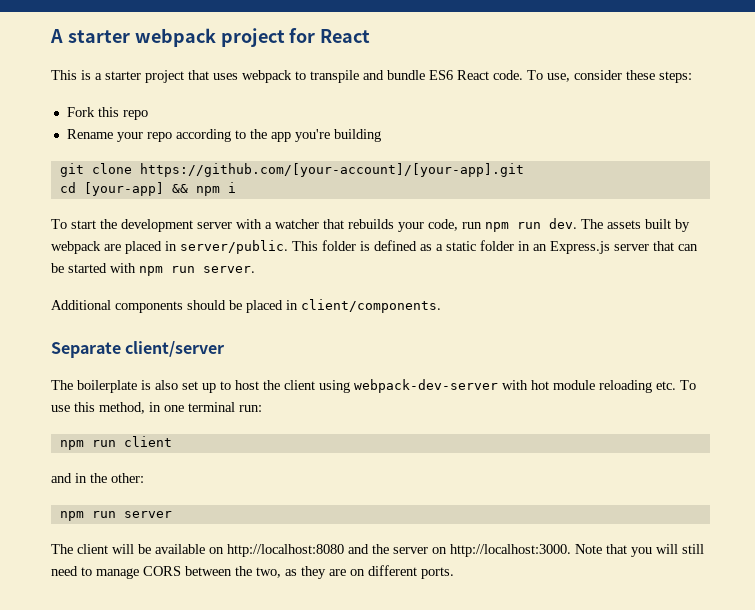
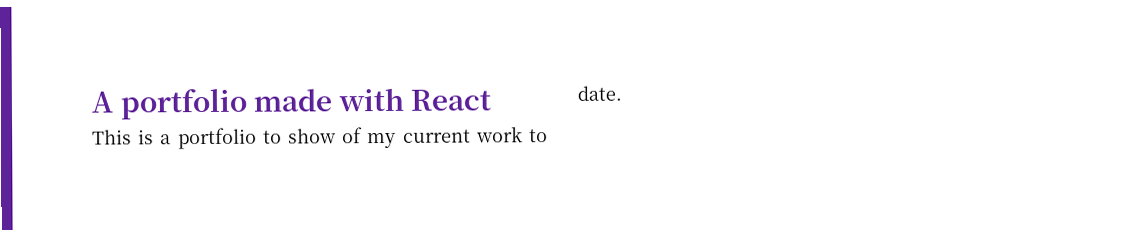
- A starter webpack project for React
+ A portfolio made with React
- This is a starter project that uses webpack to transpile and bundle ES6 React code. To use, consider these steps:
- Fork this repo
- Rename your repo according to the app you're building
- git clone https://github.com/[your-account]/[your-app].git
- cd [your-app] && npm i
- To start the development server with a watcher that rebuilds your code, run npm run dev. The assets built by webpack are placed in server/public. This folder is defined as a static folder in an Express.js server that can be started with npm run server.
- Additional components should be placed in client/components.
- Separate client/server
- The boilerplate is also set up to host the client using webpack-dev-server with hot module reloading etc. To use this method, in one terminal run:
- npm run client
- and in the other:
- npm run server
- The client will be available on http://localhost:8080 and the server on http://localhost:3000. Note that you will still need to manage CORS between the two, as they are on different ports.
+ This is a portfolio to show of my current work to date.

